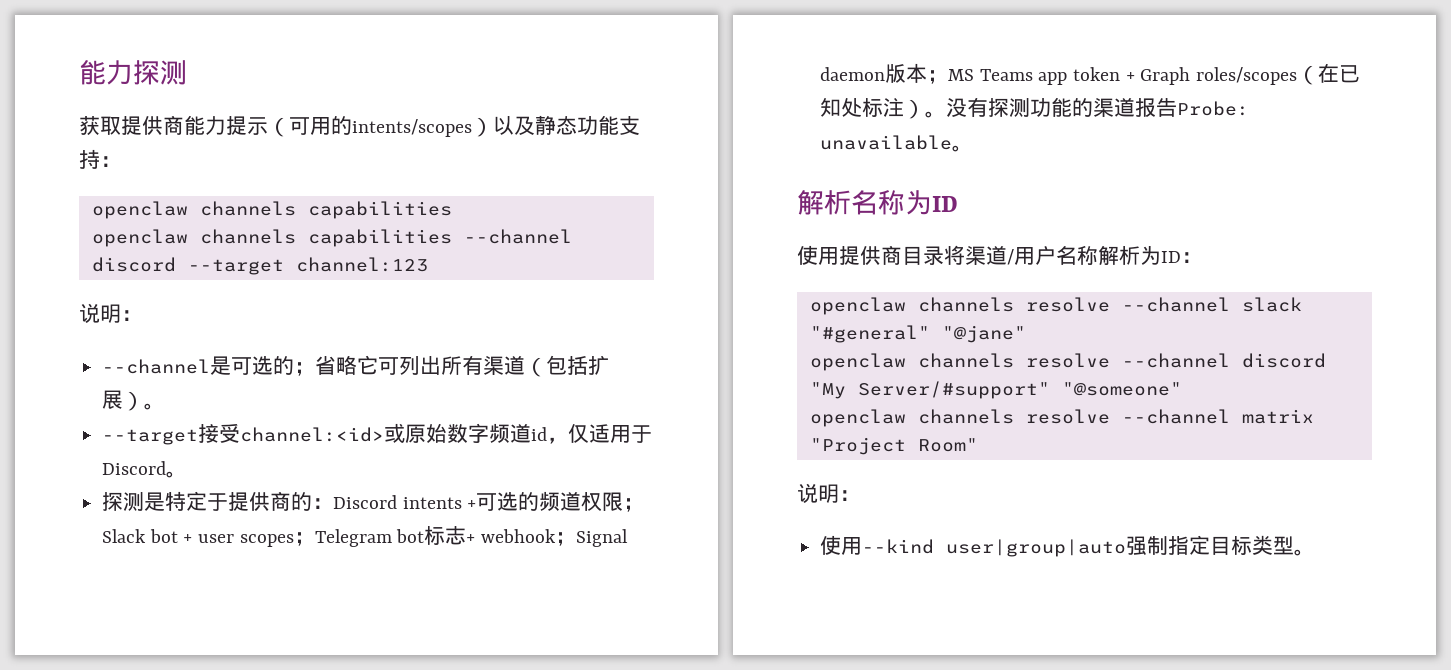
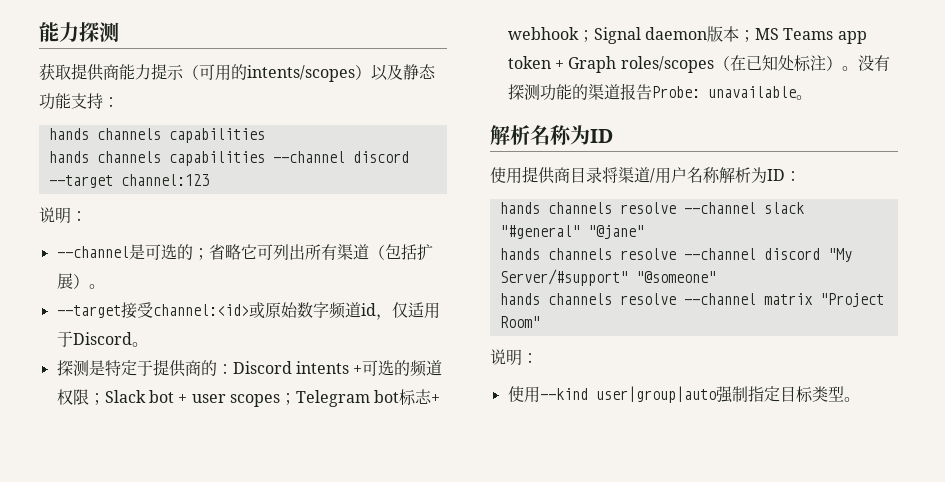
  获取提供商能力提示（可用的intents/scopes）以及静态功能支持：
- openclaw channels capabilities
+ hands channels capabilities
- openclaw channels capabilities --channel discord --target channel:123
+ hands channels capabilities --channel discord --target channel:123
- openclaw channels resolve --channel slack "#general" "@jane"
+ hands channels resolve --channel slack "#general" "@jane"
- openclaw channels resolve --channel discord "My Server/#support" "@someone"
+ hands channels resolve --channel discord "My Server/#support" "@someone"
- openclaw channels resolve --channel matrix "Project Room"
+ hands channels resolve --channel matrix "Project Room"

